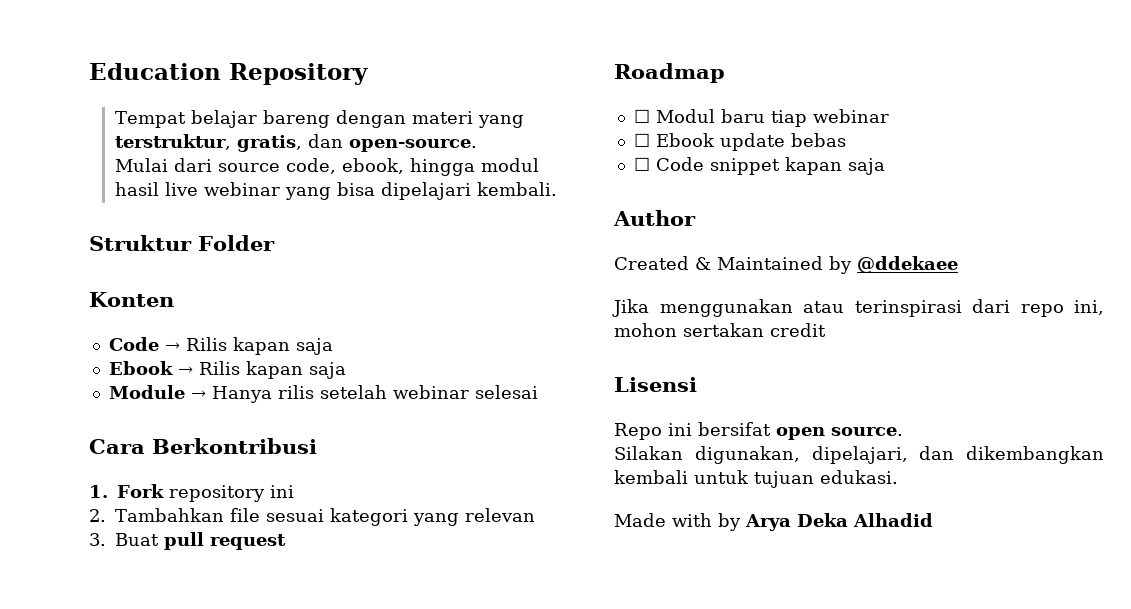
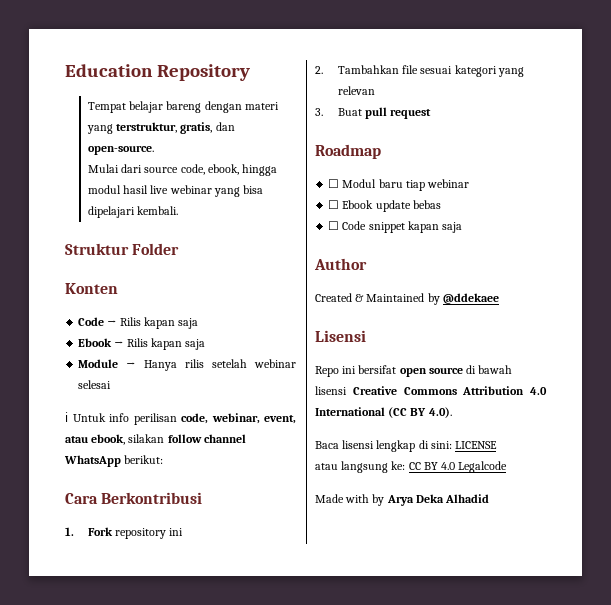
+ ℹ Untuk info perilisan code, webinar, event, atau ebook, silakan follow channel WhatsApp berikut:
- Jika menggunakan atau terinspirasi dari repo ini, mohon sertakan credit
- Repo ini bersifat open source.
- Silakan digunakan, dipelajari, dan dikembangkan kembali untuk tujuan edukasi.
+ Repo ini bersifat open source di bawah lisensi Creative Commons Attribution 4.0 International (CC BY 4.0).
+ Baca lisensi lengkap di sini: LICENSE
+ atau langsung ke: CC BY 4.0 Legalcode

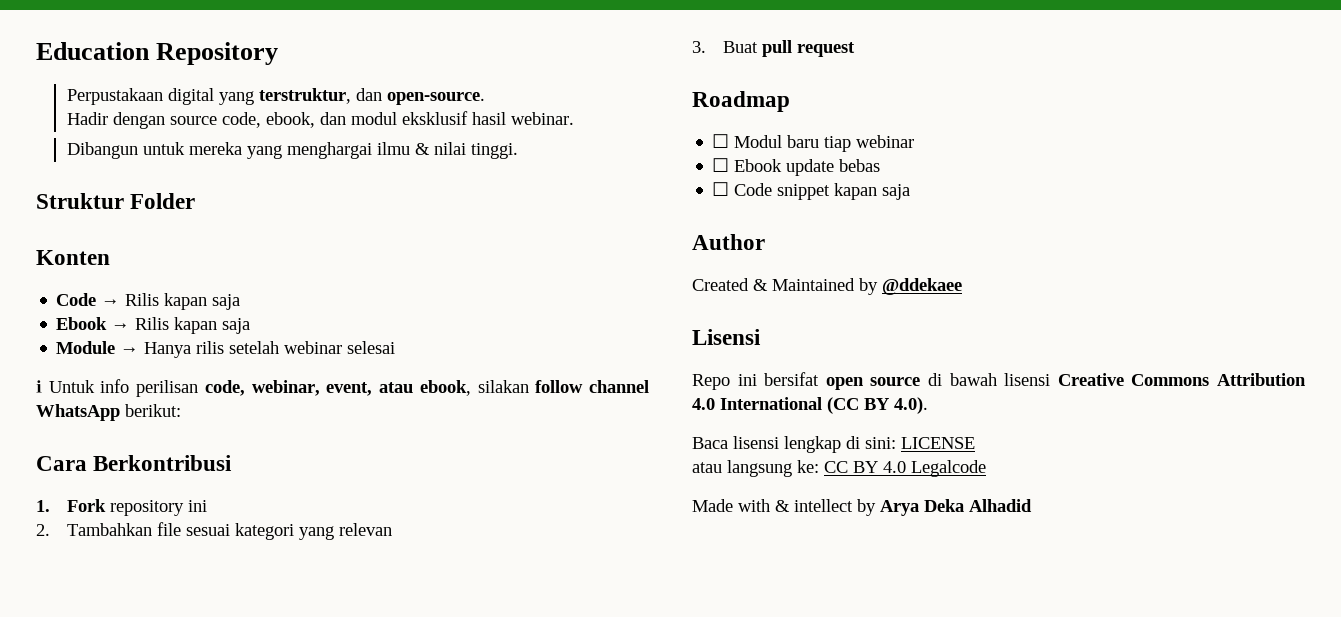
- Tempat belajar bareng dengan materi yang terstruktur, gratis, dan open-source.
+ Perpustakaan digital yang terstruktur, dan open-source.
- Mulai dari source code, ebook, hingga modul hasil live webinar yang bisa dipelajari kembali.
+ Hadir dengan source code, ebook, dan modul eksklusif hasil webinar.
+ Dibangun untuk mereka yang menghargai ilmu & nilai tinggi.
- Made with by Arya Deka Alhadid
+ Made with & intellect by Arya Deka Alhadid

